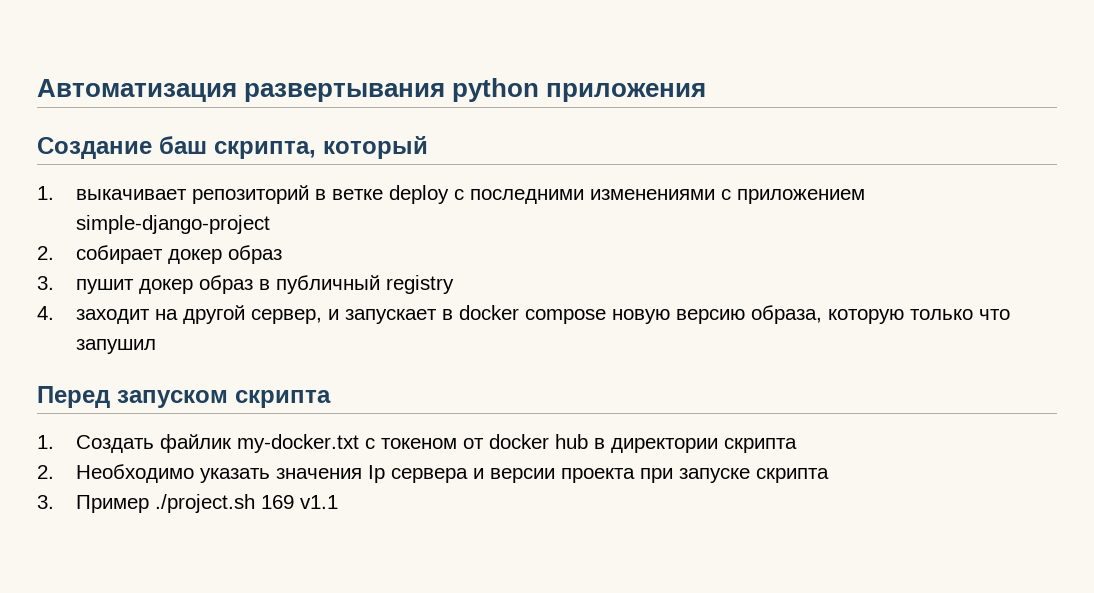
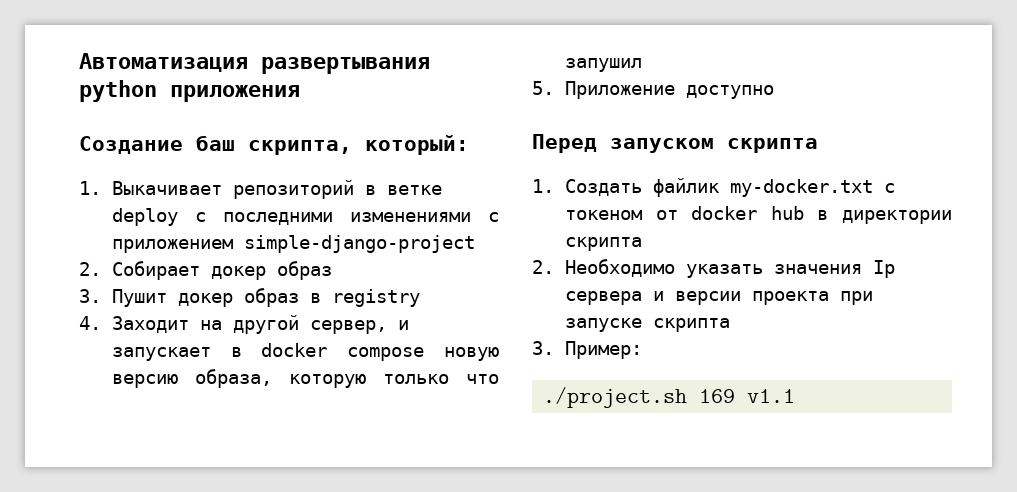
- Создание баш скрипта, который
- 1. выкачивает репозиторий в ветке deploy с последними изменениями с приложением simple-django-project
+ Создание баш скрипта, который:
+ 1. Выкачивает репозиторий в ветке deploy с последними изменениями с приложением simple-django-project
- 2. собирает докер образ
+ 2. Собирает докер образ
- 3. пушит докер образ в публичный registry
+ 3. Пушит докер образ в registry
- 4. заходит на другой сервер, и запускает в docker compose новую версию образа, которую только что запушил
+ 4. Заходит на другой сервер, и запускает в docker compose новую версию образа, которую только что запушил
+ 5. Приложение доступно
- 3. Пример ./project.sh 169 v1.1
+ 3. Пример:
+ ./project.sh 169 v1.1

